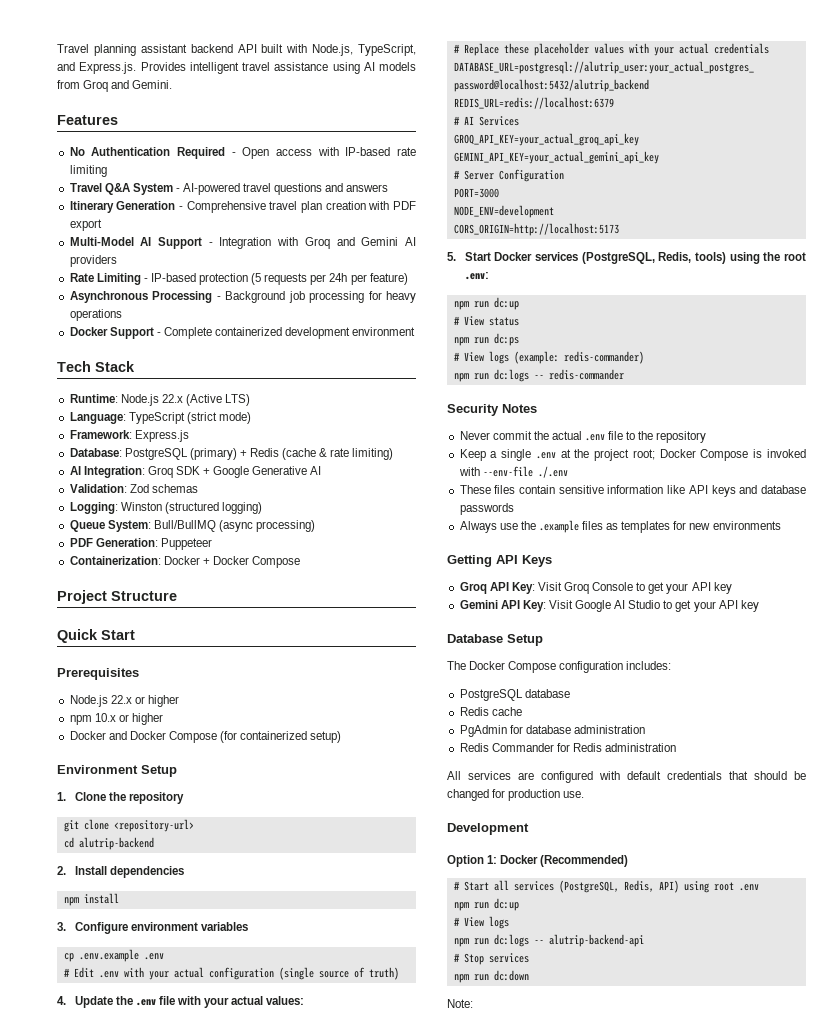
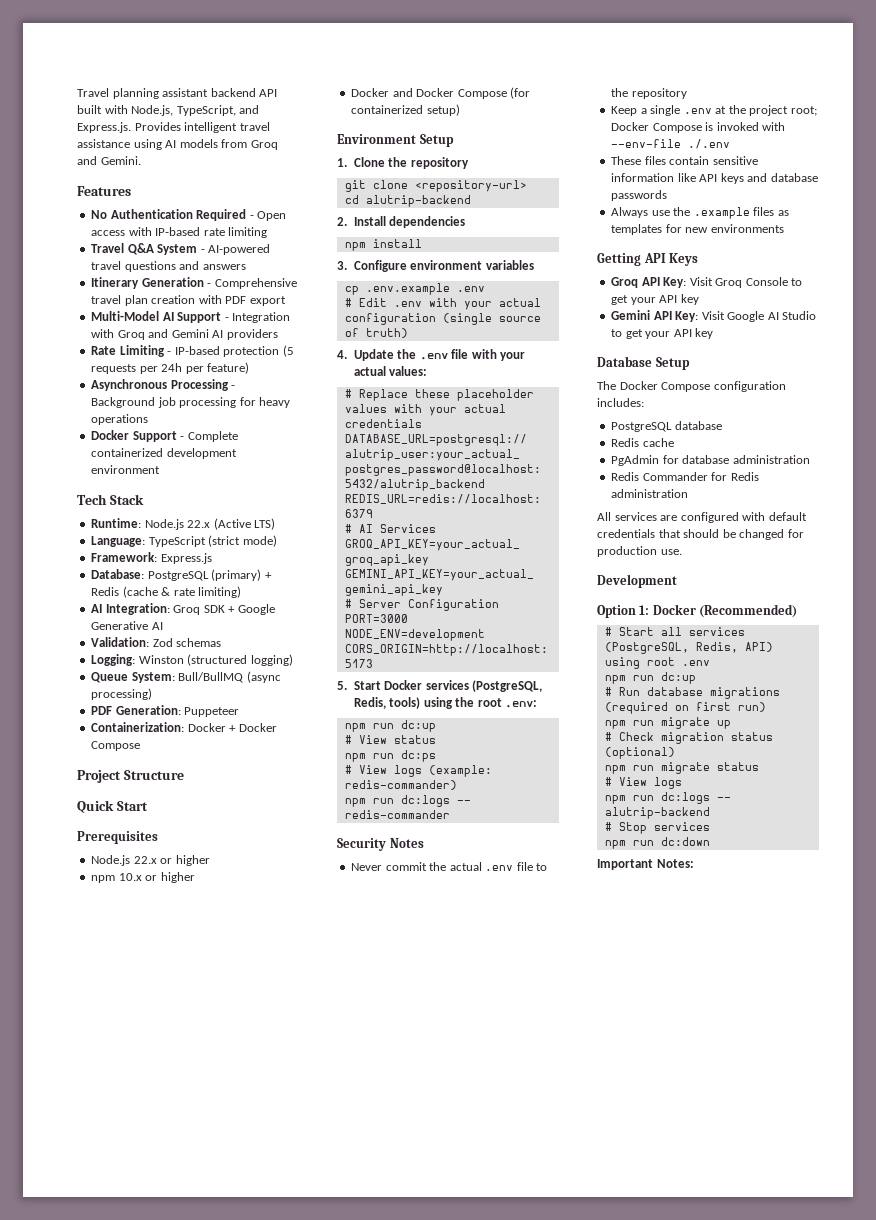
+ # Run database migrations (required on first run)
+ npm run migrate up
+ # Check migration status (optional)
+ npm run migrate status
- npm run dc:logs -- alutrip-backend-api
+ npm run dc:logs -- alutrip-backend
- Note:
+ Important Notes:

